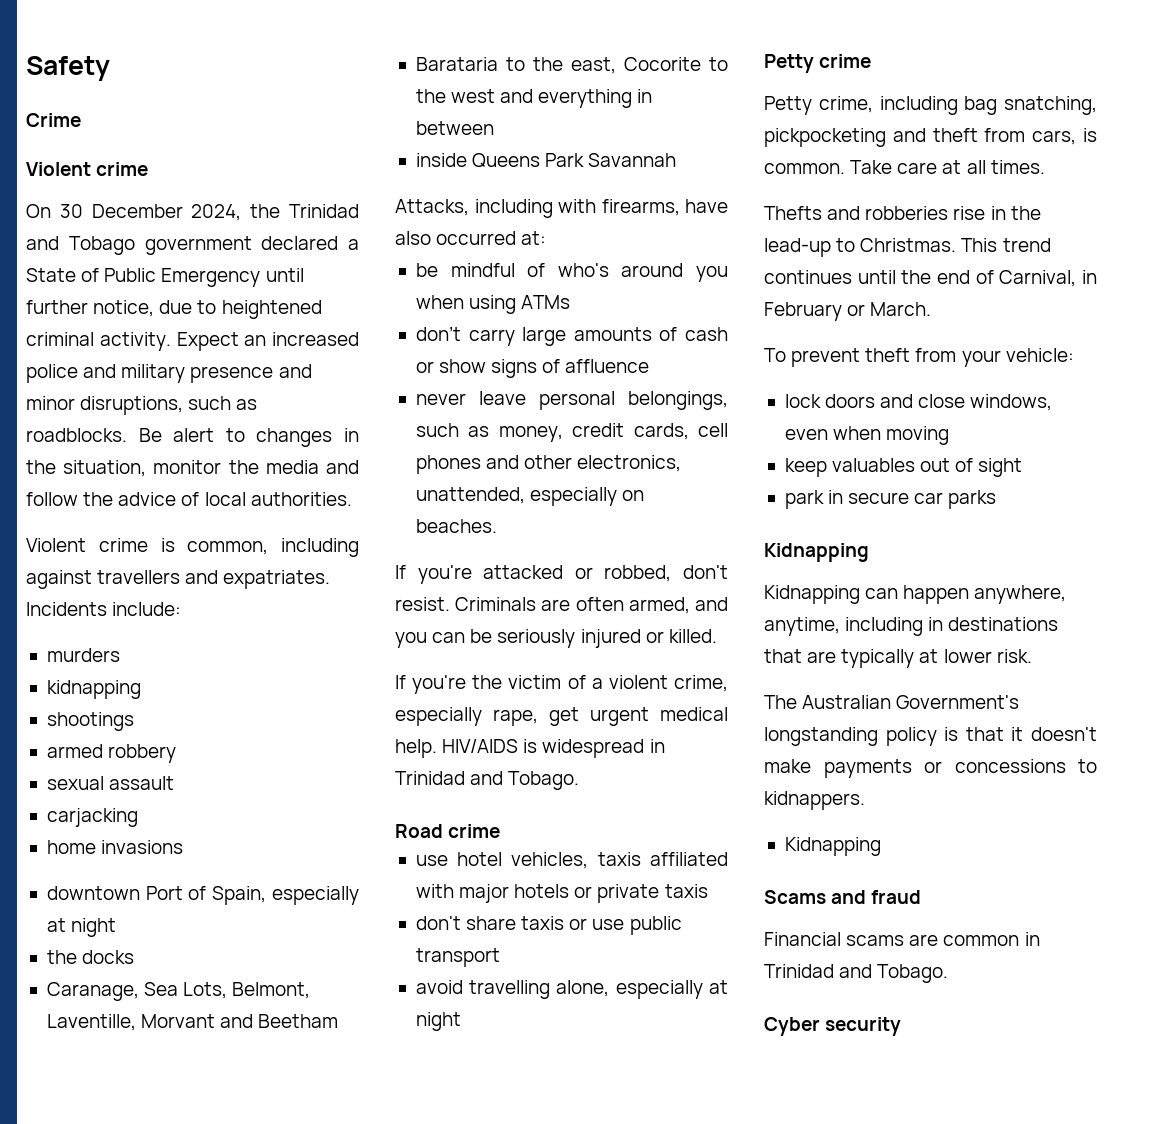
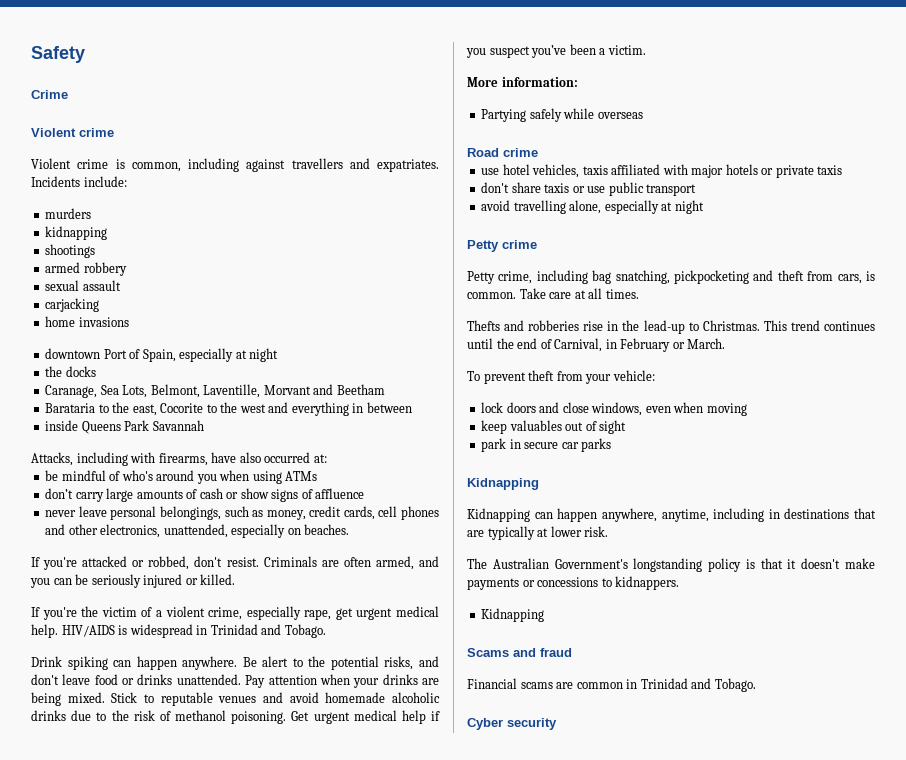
- On 30 December 2024, the Trinidad and Tobago government declared a State of Public Emergency until further notice, due to heightened criminal activity. Expect an increased police and military presence and minor disruptions, such as roadblocks. Be alert to changes in the situation, monitor the media and follow the advice of local authorities.
+ Drink spiking can happen anywhere. Be alert to the potential risks, and don't leave food or drinks unattended. Pay attention when your drinks are being mixed. Stick to reputable venues and avoid homemade alcoholic drinks due to the risk of methanol poisoning. Get urgent medical help if you suspect you’ve been a victim.
+ More information:
+ Partying safely while overseas

